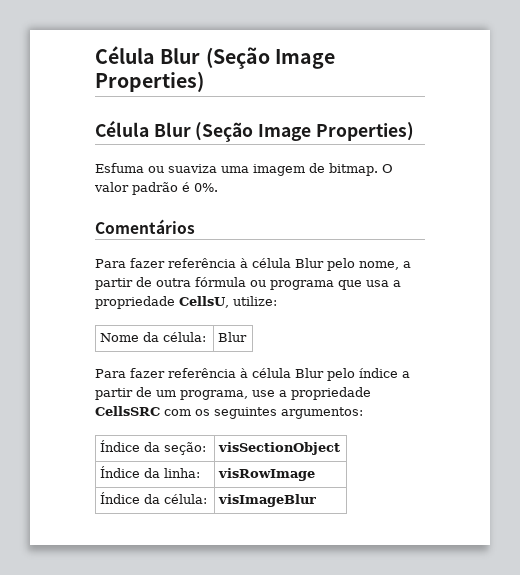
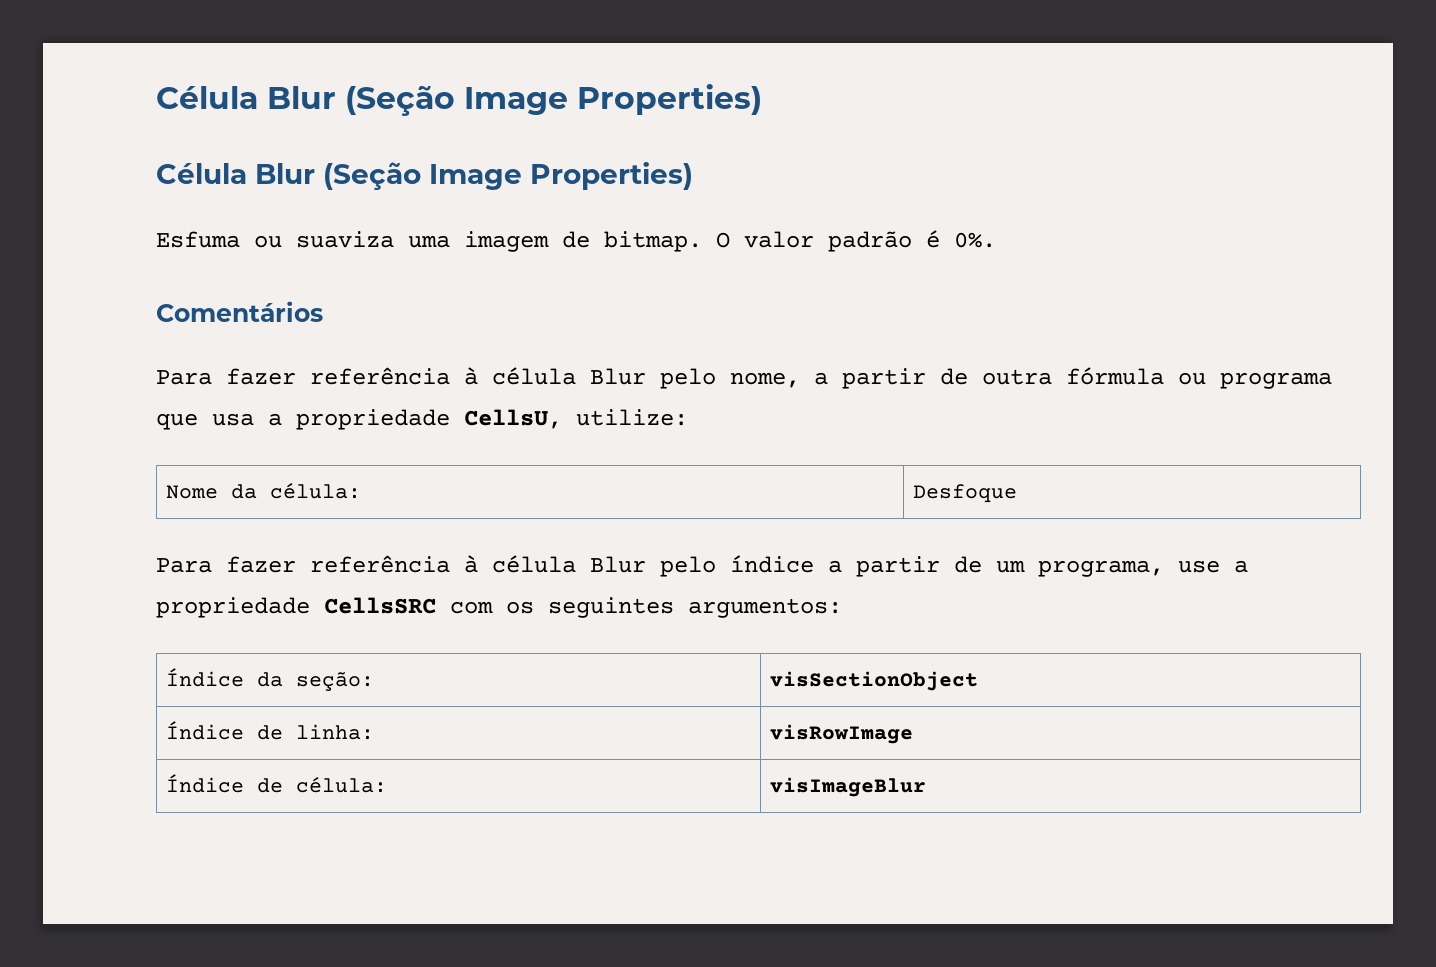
- Nome da célula: | Blur
+ Nome da célula: | Desfoque
- Índice da linha: | visRowImage
+ Índice de linha: | visRowImage
- Índice da célula: | visImageBlur
+ Índice de célula: | visImageBlur

